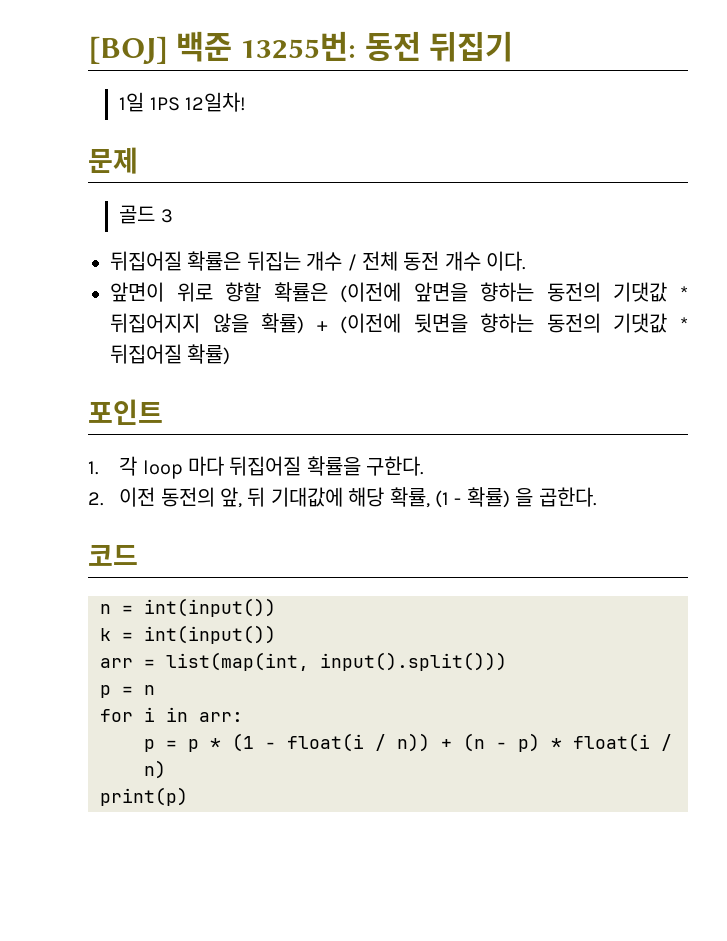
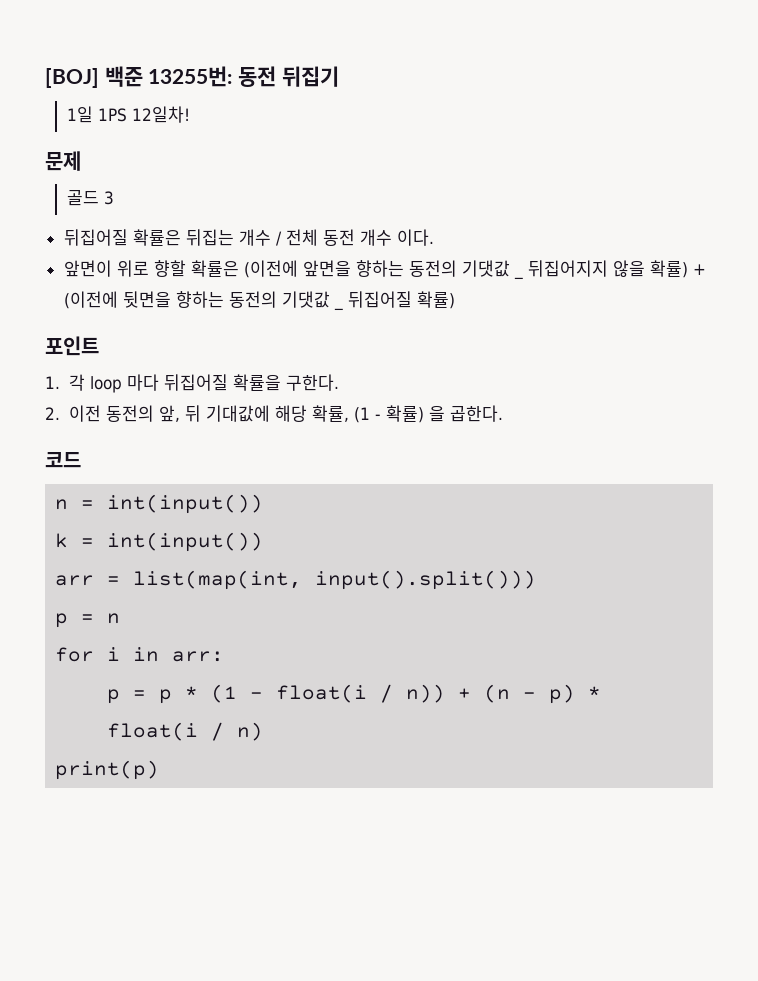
- 앞면이 위로 향할 확률은 (이전에 앞면을 향하는 동전의 기댓값 * 뒤집어지지 않을 확률) + (이전에 뒷면을 향하는 동전의 기댓값 * 뒤집어질 확률)
+ 앞면이 위로 향할 확률은 (이전에 앞면을 향하는 동전의 기댓값 _ 뒤집어지지 않을 확률) + (이전에 뒷면을 향하는 동전의 기댓값 _ 뒤집어질 확률)

